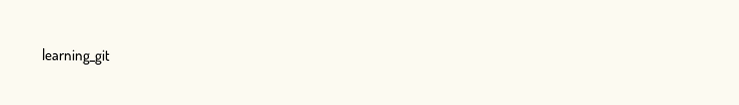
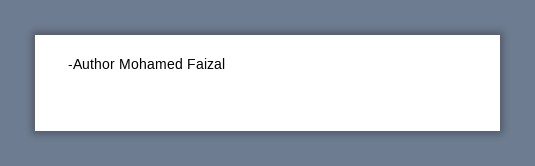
- learning_git
+ -Author Mohamed Faizal

